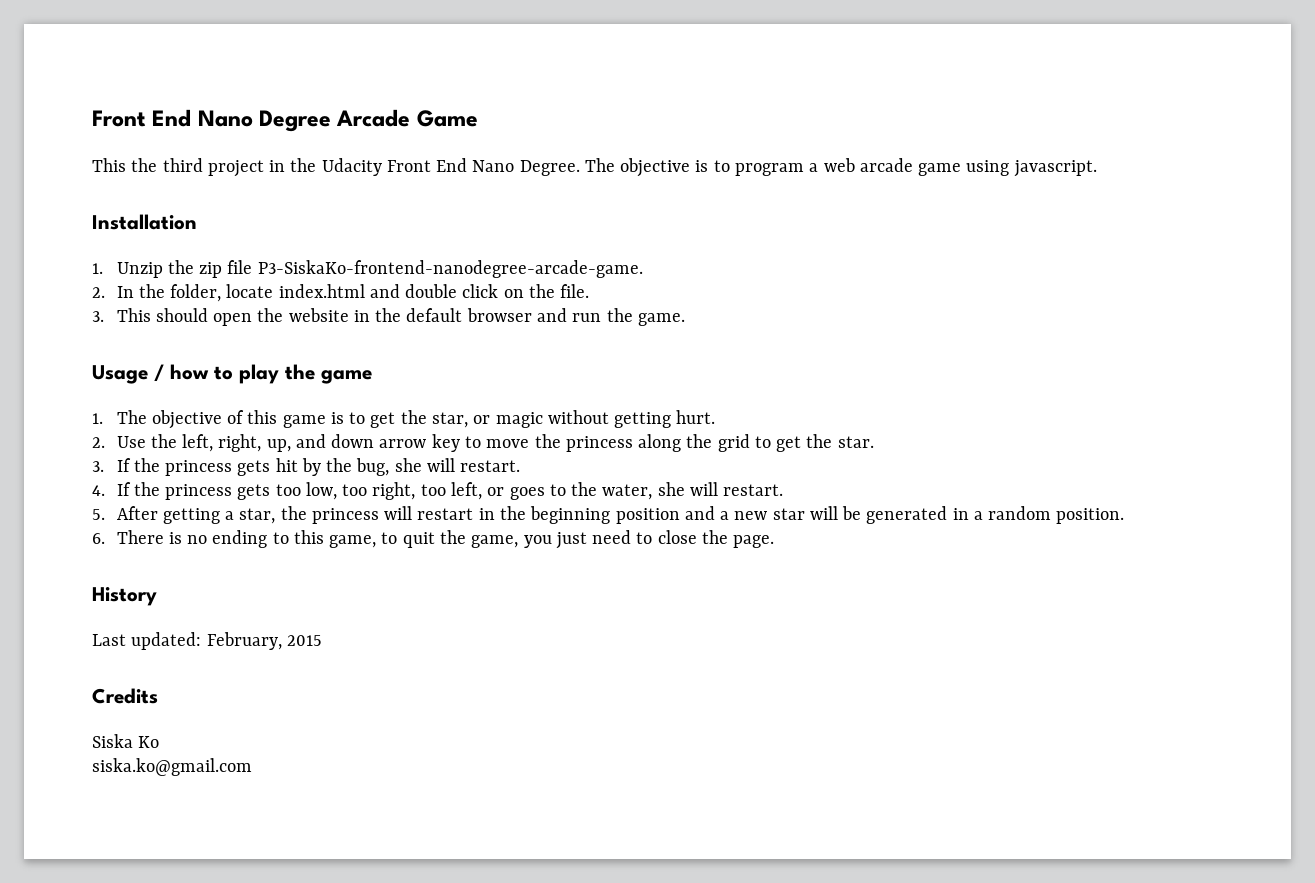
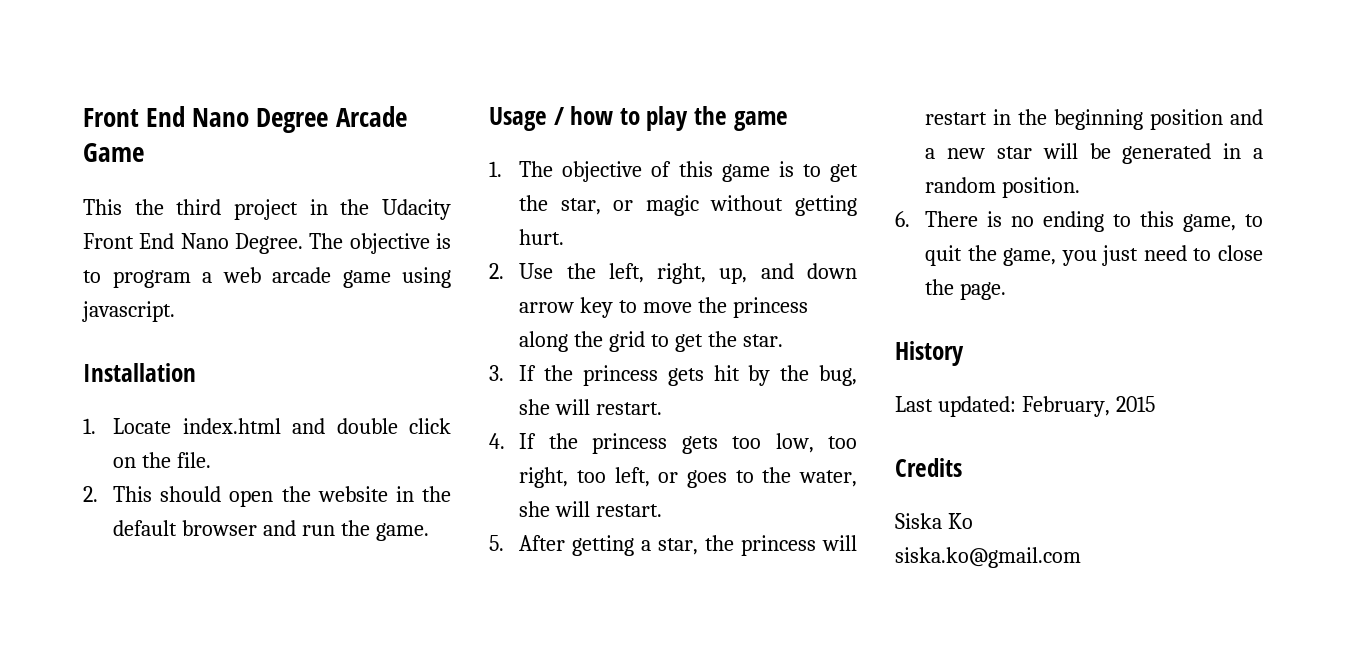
- 1. Unzip the zip file P3-SiskaKo-frontend-nanodegree-arcade-game.
- 2. In the folder, locate index.html and double click on the file.
+ 1. Locate index.html and double click on the file.
- 3. This should open the website in the default browser and run the game.
+ 2. This should open the website in the default browser and run the game.

